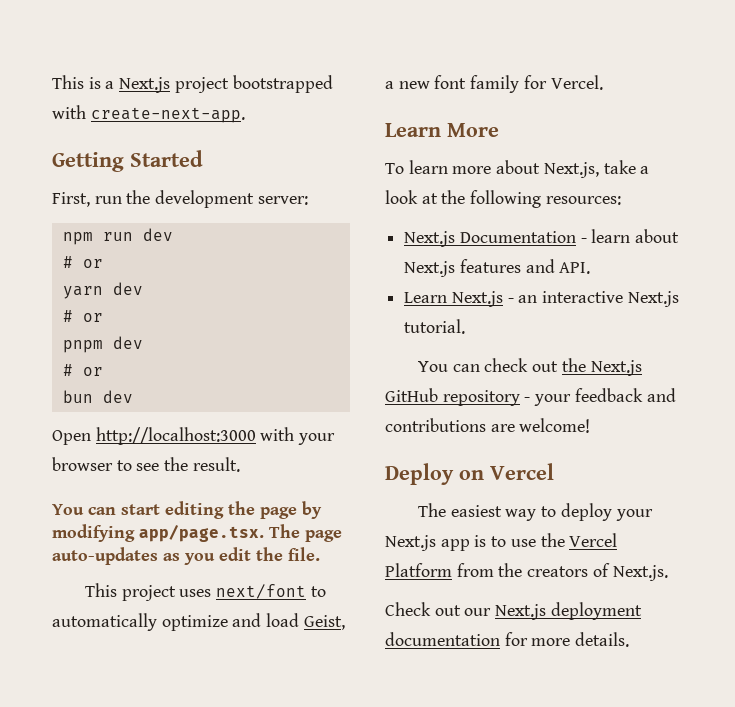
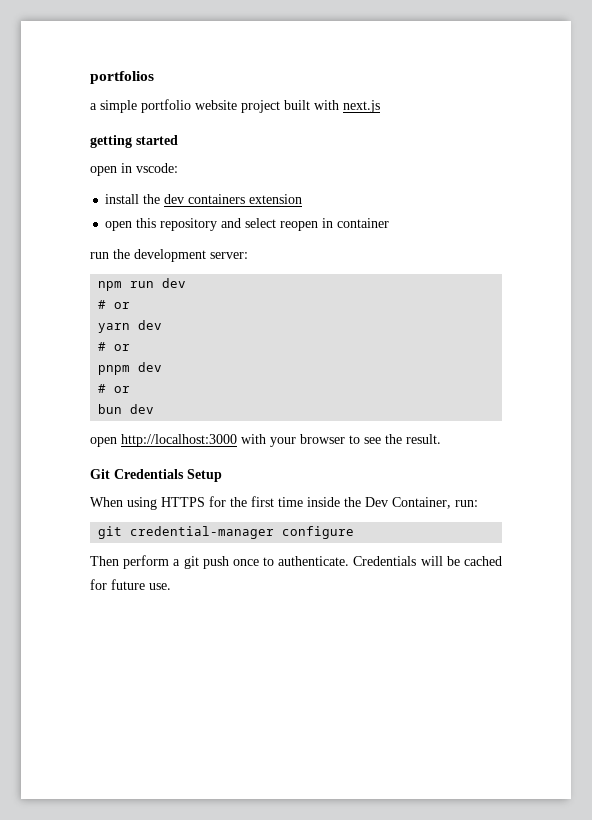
- This is a Next.js project bootstrapped with create-next-app.
- Getting Started
- First, run the development server:
+ portfolios
+ a simple portfolio website project built with next.js
+ getting started
+ open in vscode:
+ install the dev containers extension
+ open this repository and select reopen in container
+ run the development server:
- Open http://localhost:3000 with your browser to see the result.
+ open http://localhost:3000 with your browser to see the result.
- You can start editing the page by modifying app/page.tsx. The page auto-updates as you edit the file.
- This project uses next/font to automatically optimize and load Geist, a new font family for Vercel.
- Learn More
- To learn more about Next.js, take a look at the following resources:
- Next.js Documentation - learn about Next.js features and API.
- Learn Next.js - an interactive Next.js tutorial.
- You can check out the Next.js GitHub repository - your feedback and contributions are welcome!
- Deploy on Vercel
- The easiest way to deploy your Next.js app is to use the Vercel Platform from the creators of Next.js.
- Check out our Next.js deployment documentation for more details.
+ Git Credentials Setup
+ When using HTTPS for the first time inside the Dev Container, run:
+ git credential-manager configure
+ Then perform a git push once to authenticate. Credentials will be cached for future use.

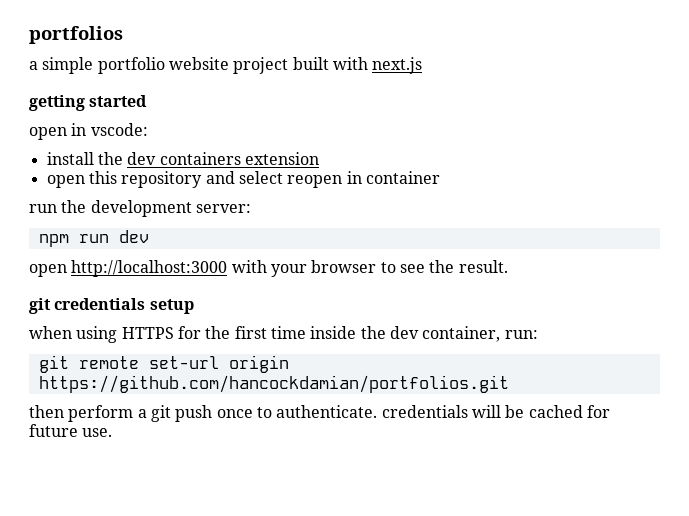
  npm run dev
- # or
- yarn dev
- # or
- pnpm dev
- # or
- bun dev
- Git Credentials Setup
- When using HTTPS for the first time inside the Dev Container, run:
+ git credentials setup
+ when using HTTPS for the first time inside the dev container, run:
- git credential-manager configure
- Then perform a git push once to authenticate. Credentials will be cached for future use.
+ git remote set-url origin https://github.com/hancockdamian/portfolios.git
+ then perform a git push once to authenticate. credentials will be cached for future use.

